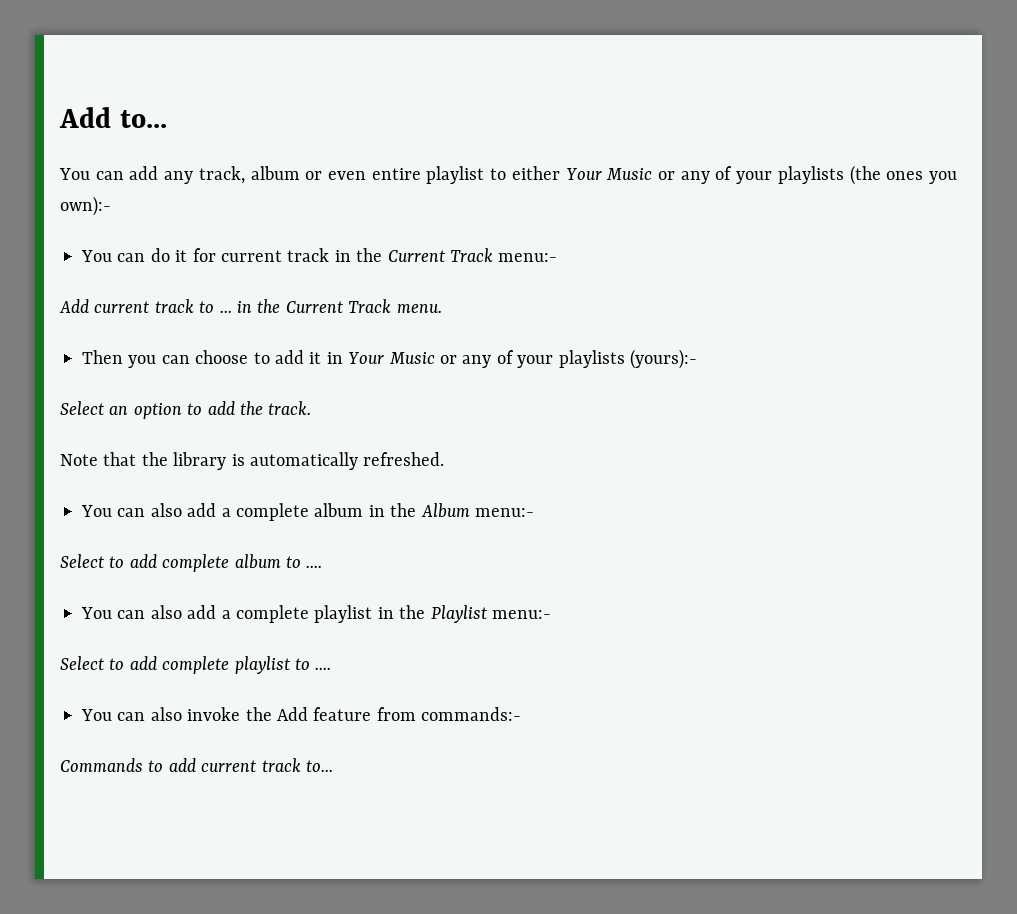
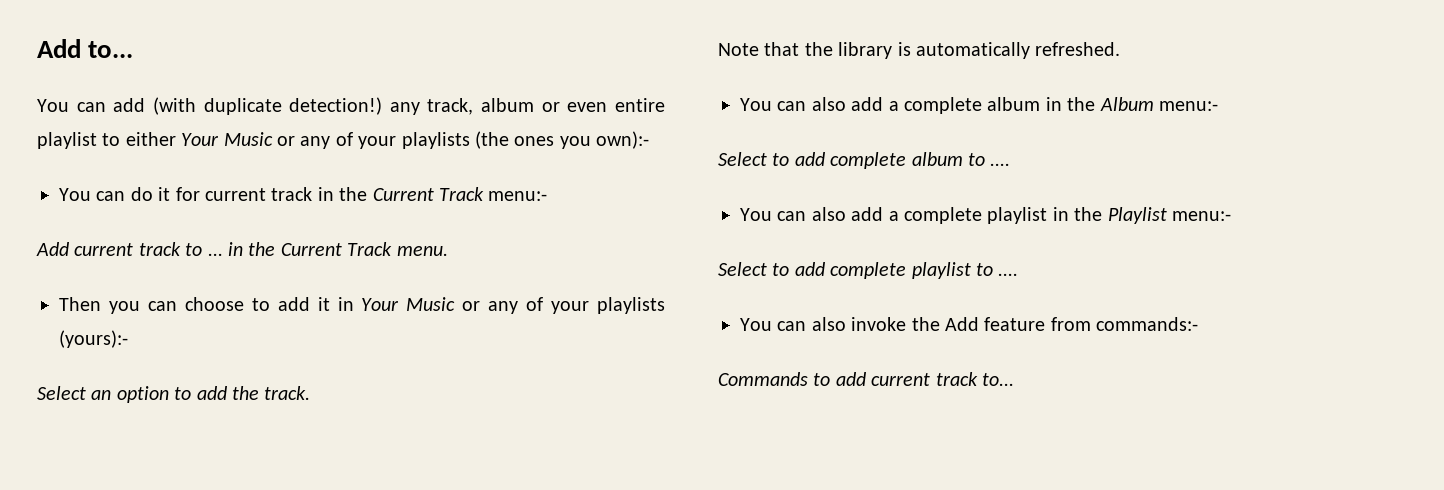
- You can add any track, album or even entire playlist to either Your Music or any of your playlists (the ones you own):-
+ You can add (with duplicate detection!) any track, album or even entire playlist to either Your Music or any of your playlists (the ones you own):-

